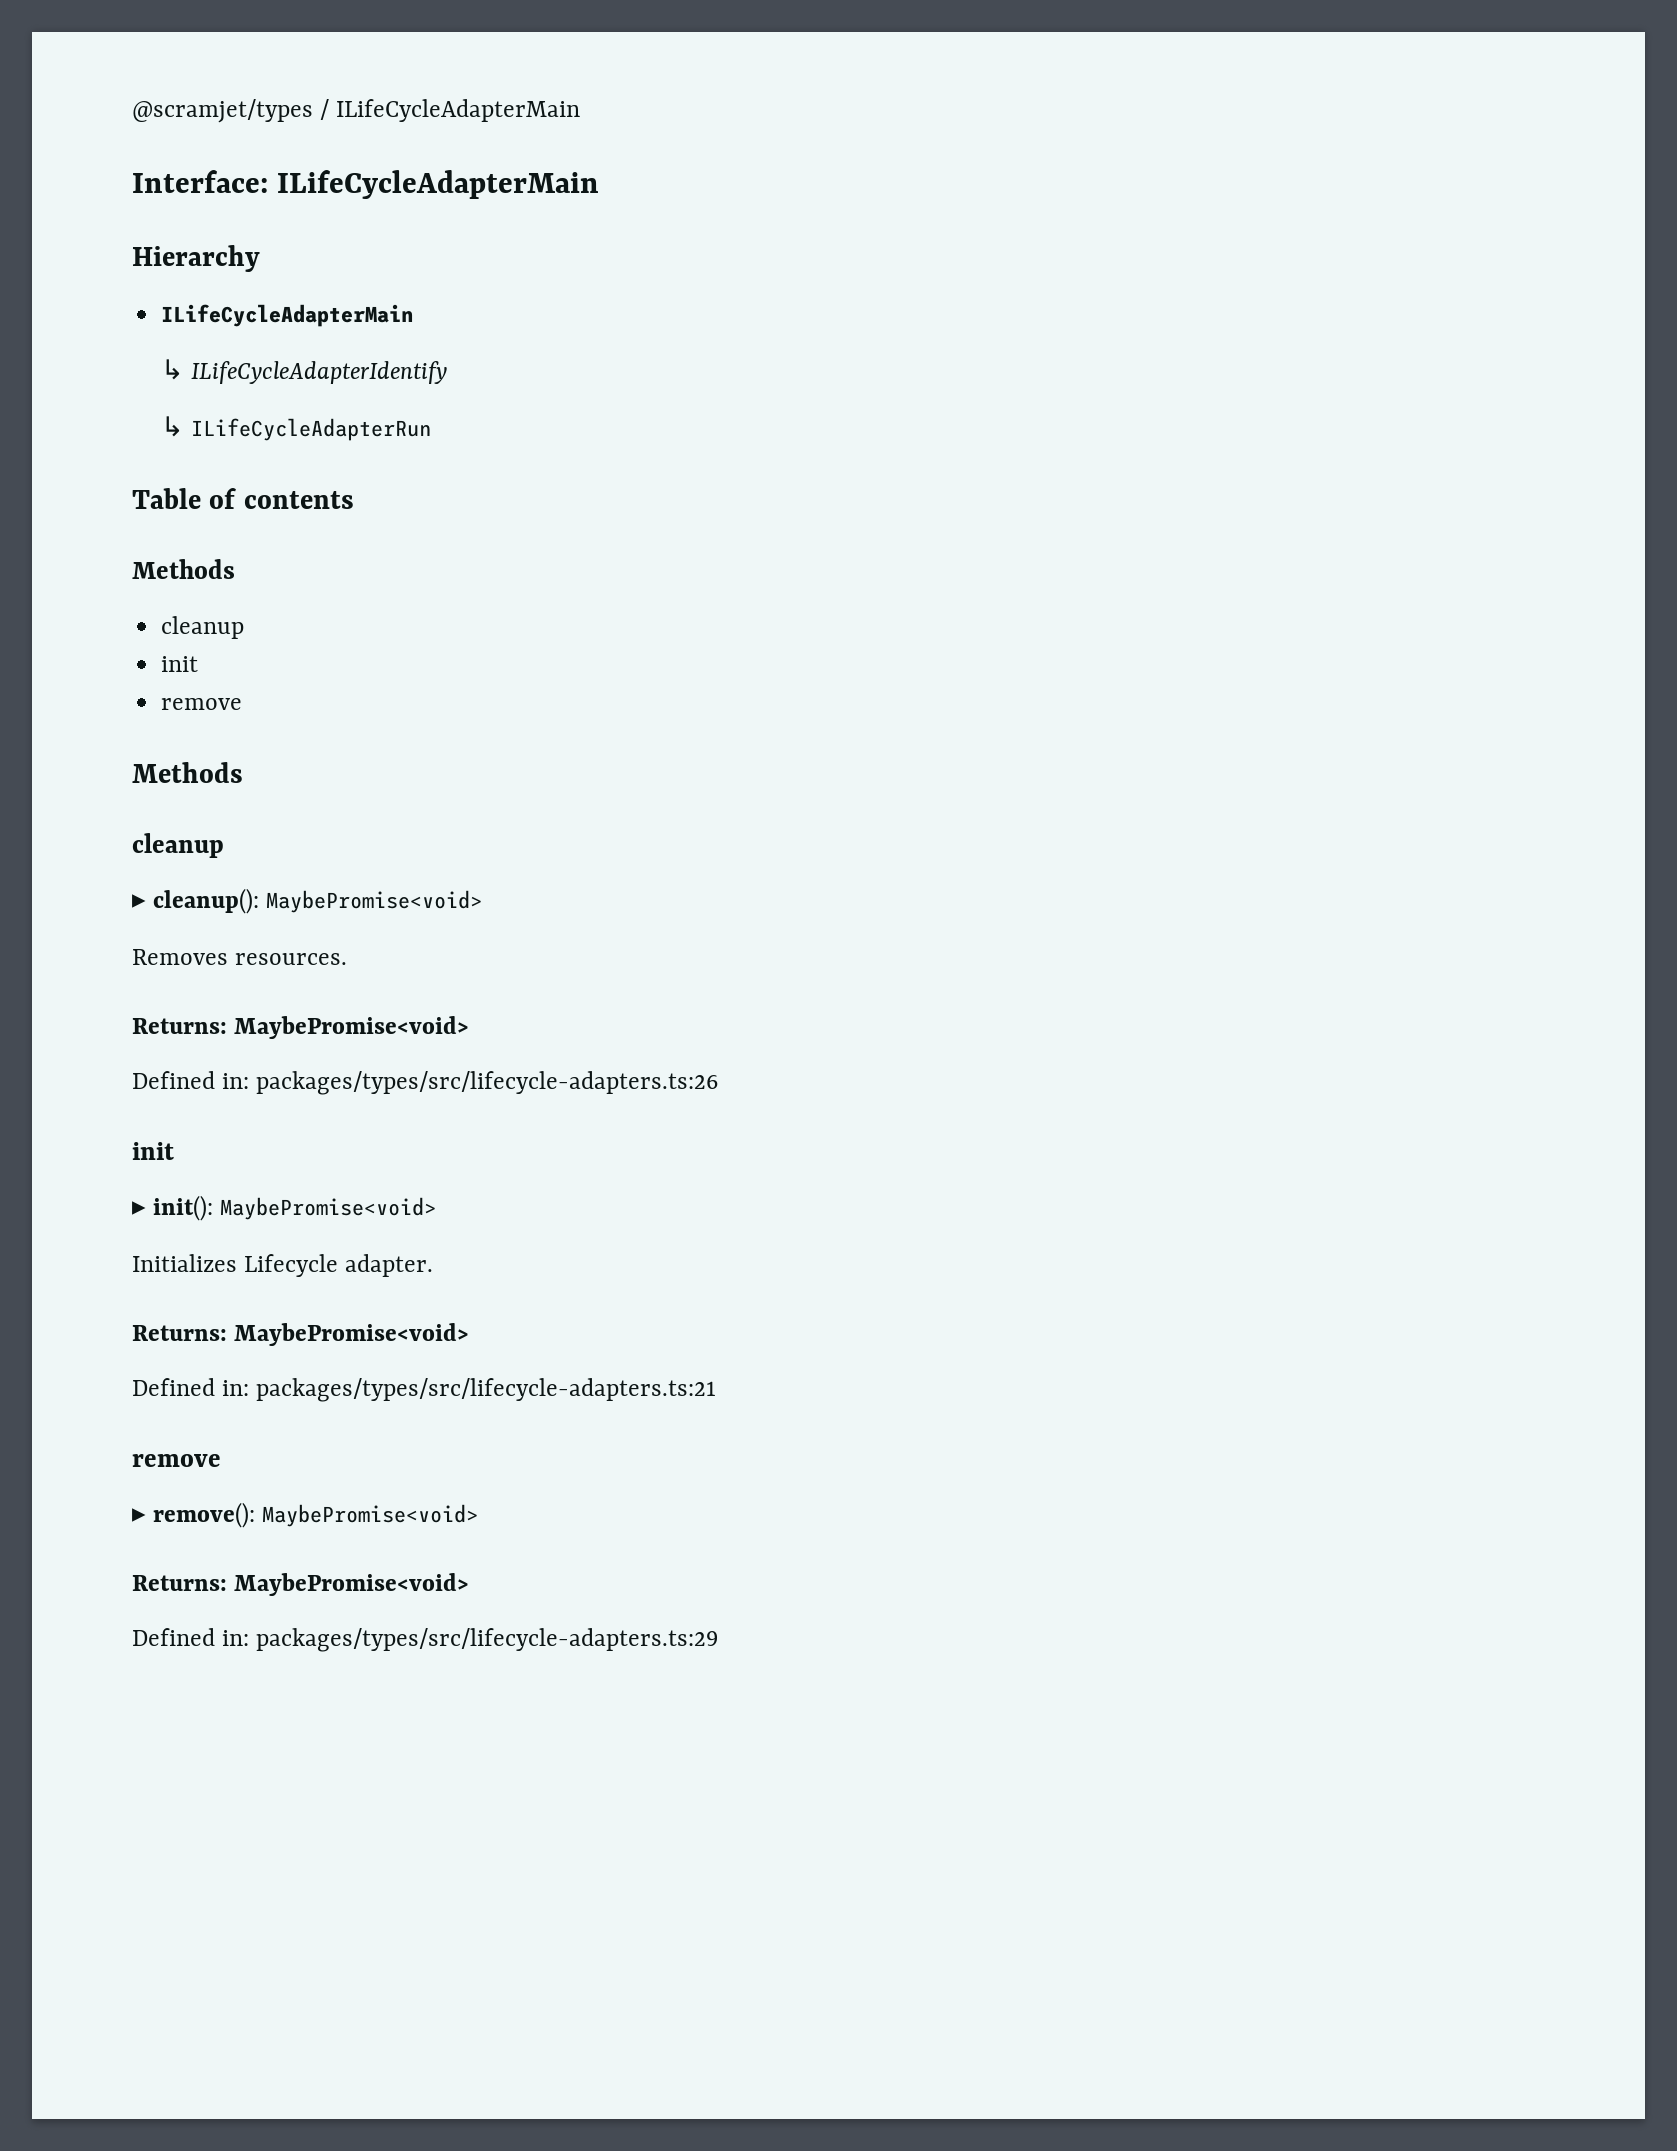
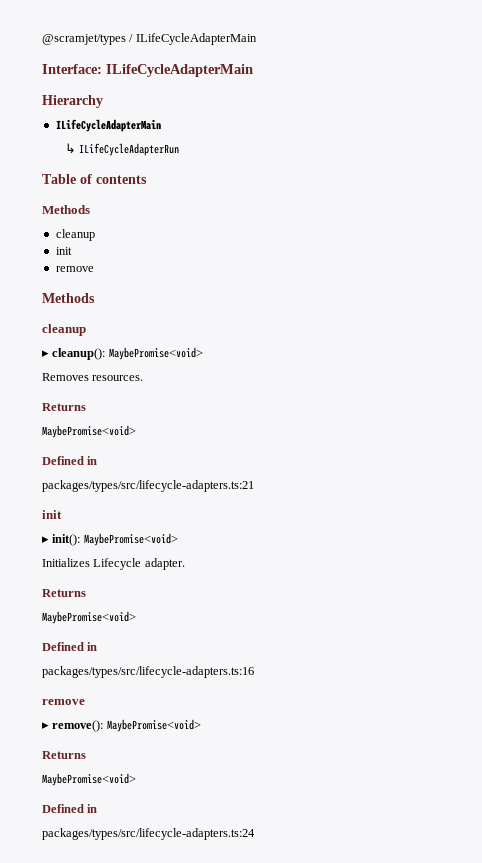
- ↳ ILifeCycleAdapterIdentify
  Removes resources.
- Returns: MaybePromise<void>
- Defined in: packages/types/src/lifecycle-adapters.ts:26
+ Returns
+ MaybePromise<void>
+ Defined in
+ packages/types/src/lifecycle-adapters.ts:21
  Initializes Lifecycle adapter.
- Returns: MaybePromise<void>
- Defined in: packages/types/src/lifecycle-adapters.ts:21
+ Returns
+ MaybePromise<void>
+ Defined in
+ packages/types/src/lifecycle-adapters.ts:16
  ▸ remove(): MaybePromise<void>
- Returns: MaybePromise<void>
- Defined in: packages/types/src/lifecycle-adapters.ts:29
+ Returns
+ MaybePromise<void>
+ Defined in
+ packages/types/src/lifecycle-adapters.ts:24

